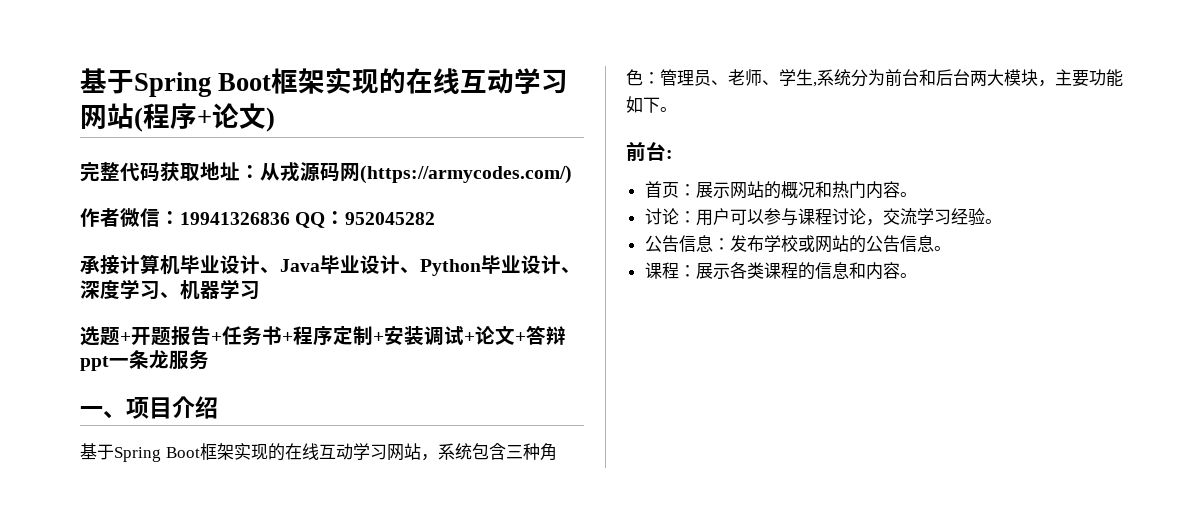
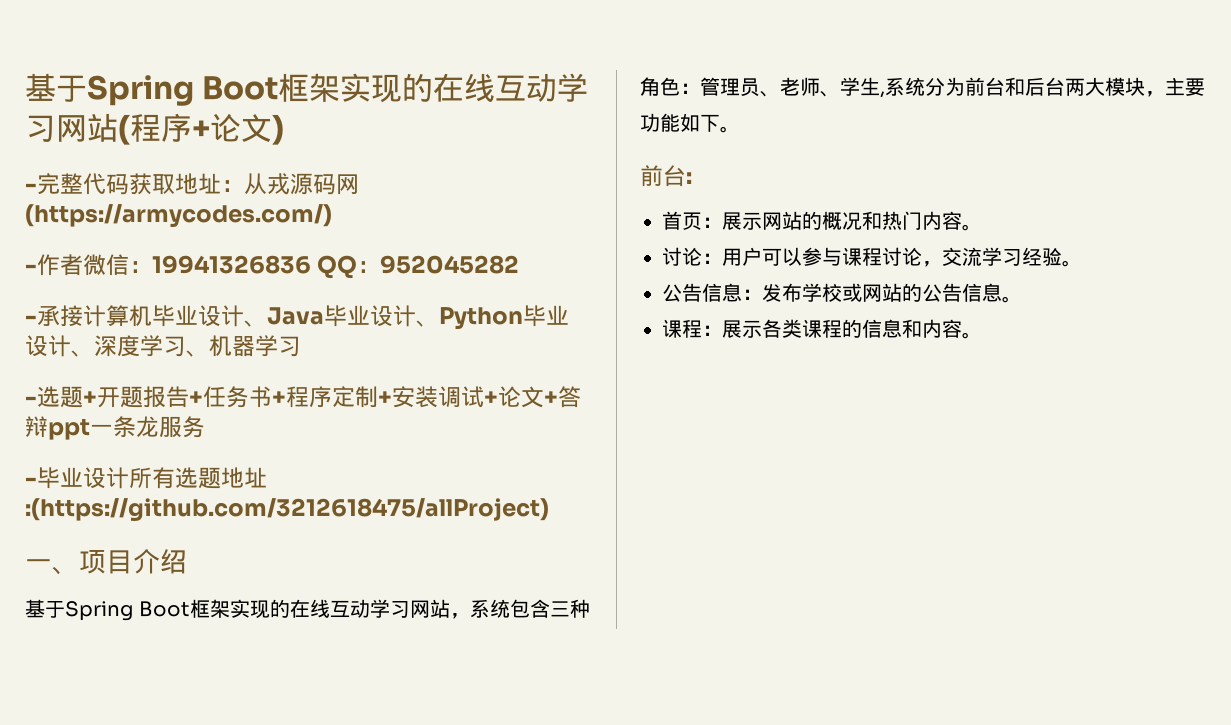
- 完整代码获取地址：从戎源码网(https://armycodes.com/)
+ -完整代码获取地址：从戎源码网(https://armycodes.com/)
- 作者微信：19941326836 QQ：952045282
+ -作者微信：19941326836 QQ：952045282
- 承接计算机毕业设计、Java毕业设计、Python毕业设计、深度学习、机器学习
+ -承接计算机毕业设计、Java毕业设计、Python毕业设计、深度学习、机器学习
- 选题+开题报告+任务书+程序定制+安装调试+论文+答辩ppt一条龙服务
+ -选题+开题报告+任务书+程序定制+安装调试+论文+答辩ppt一条龙服务
+ -毕业设计所有选题地址:(https://github.com/3212618475/allProject)

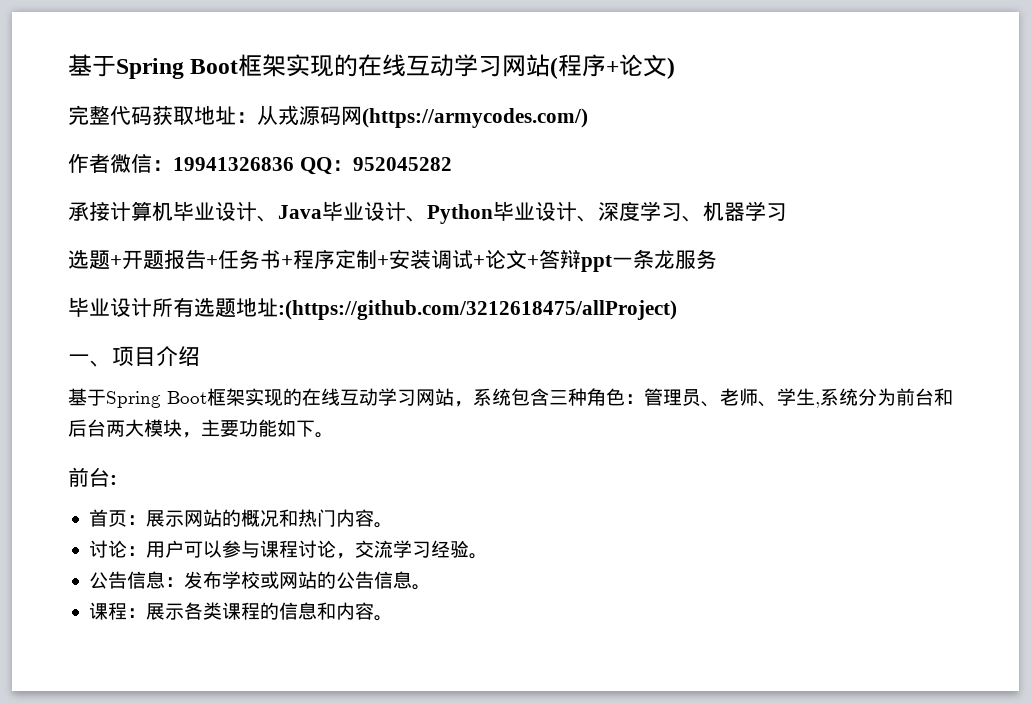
- -完整代码获取地址：从戎源码网(https://armycodes.com/)
+ 完整代码获取地址：从戎源码网(https://armycodes.com/)
- -作者微信：19941326836 QQ：952045282
+ 作者微信：19941326836 QQ：952045282
- -承接计算机毕业设计、Java毕业设计、Python毕业设计、深度学习、机器学习
+ 承接计算机毕业设计、Java毕业设计、Python毕业设计、深度学习、机器学习
- -选题+开题报告+任务书+程序定制+安装调试+论文+答辩ppt一条龙服务
+ 选题+开题报告+任务书+程序定制+安装调试+论文+答辩ppt一条龙服务
- -毕业设计所有选题地址:(https://github.com/3212618475/allProject)
+ 毕业设计所有选题地址:(https://github.com/3212618475/allProject)

